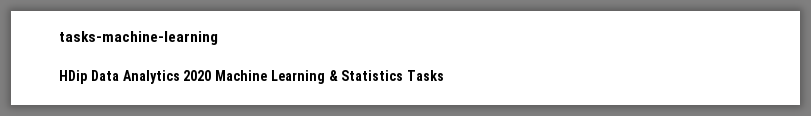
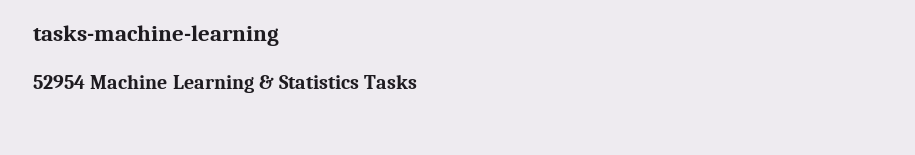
- HDip Data Analytics 2020 Machine Learning & Statistics Tasks
+ 52954 Machine Learning & Statistics Tasks

